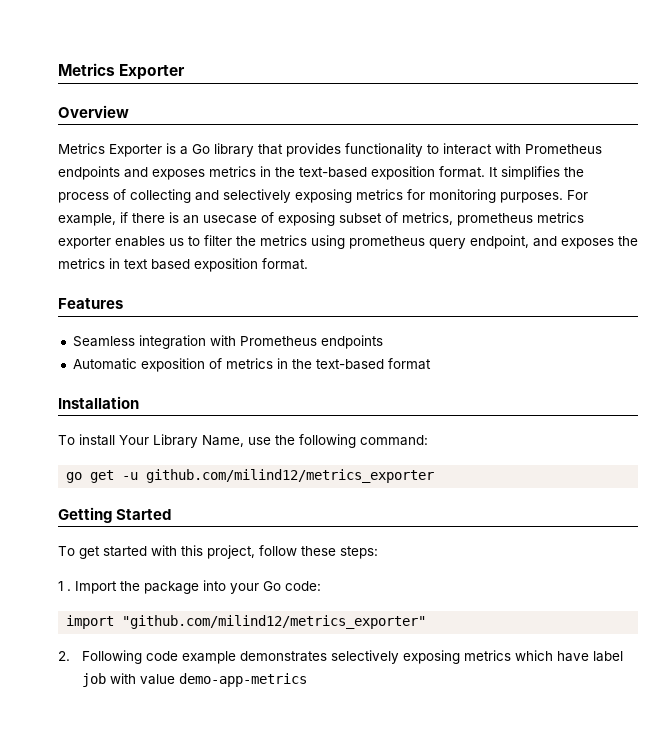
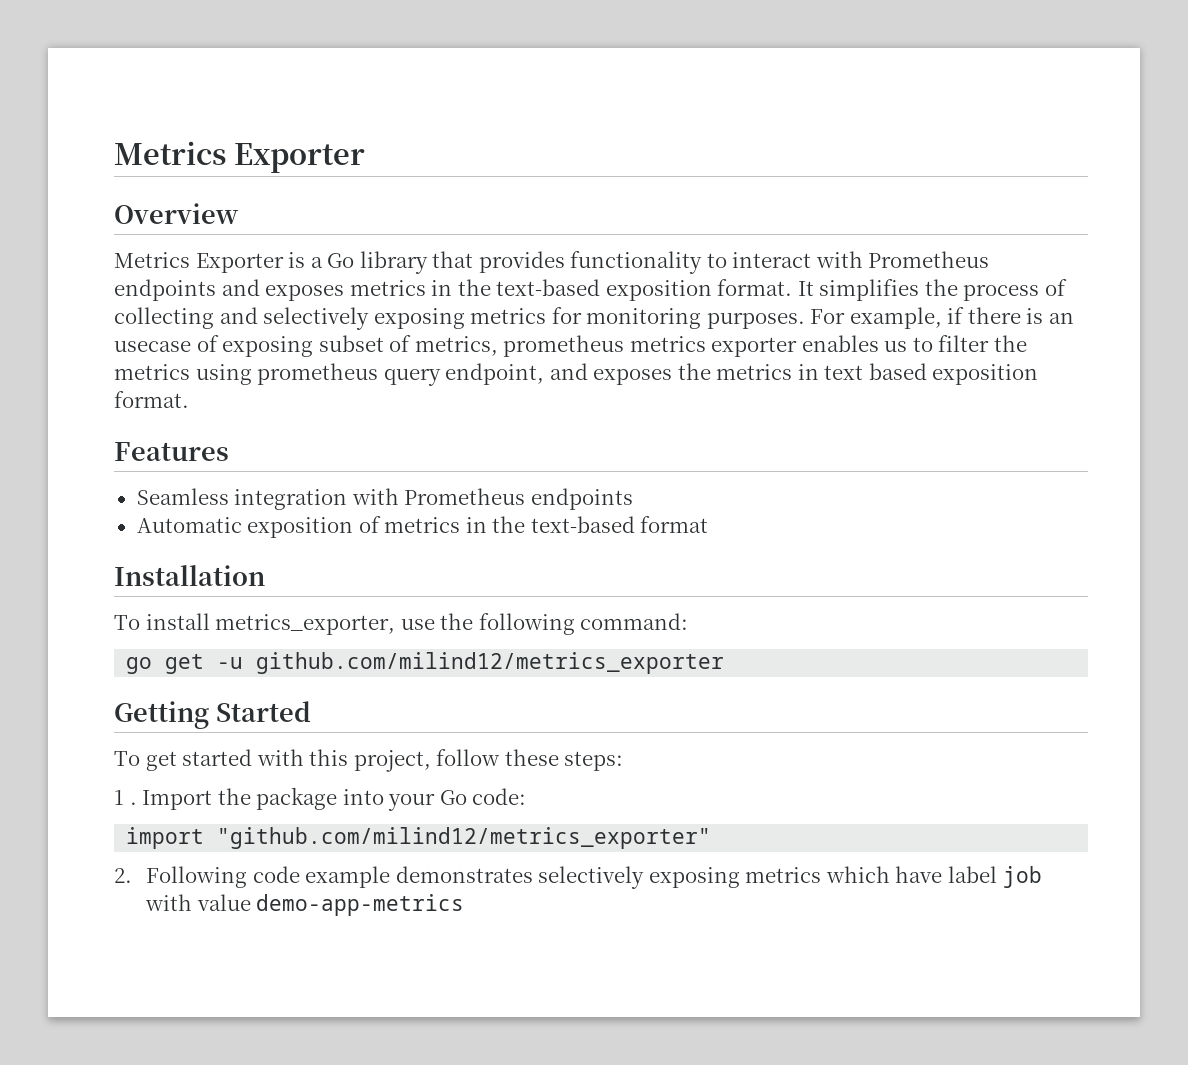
- To install Your Library Name, use the following command:
+ To install metrics_exporter, use the following command:

